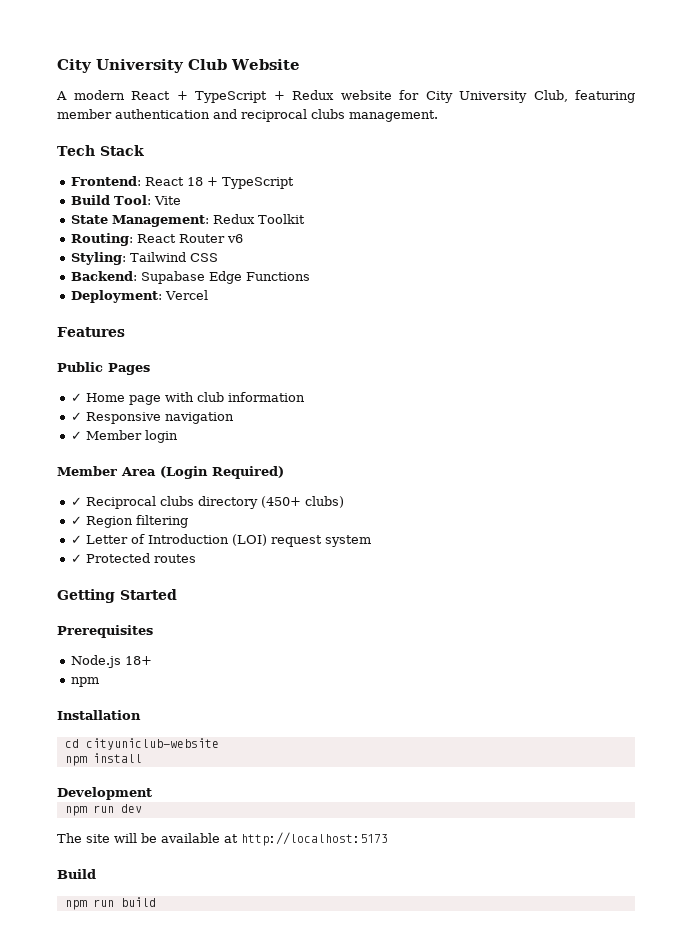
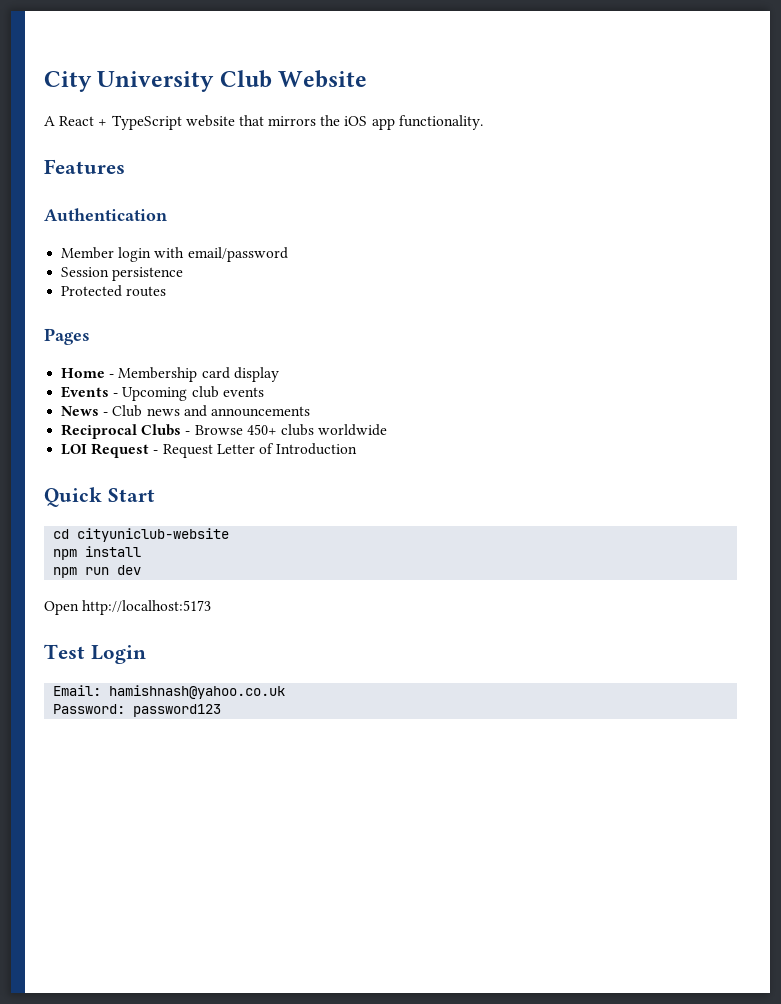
- A modern React + TypeScript + Redux website for City University Club, featuring member authentication and reciprocal clubs management.
- Tech Stack
- Frontend: React 18 + TypeScript
- Build Tool: Vite
- State Management: Redux Toolkit
- Routing: React Router v6
- Styling: Tailwind CSS
- Backend: Supabase Edge Functions
- Deployment: Vercel
+ A React + TypeScript website that mirrors the iOS app functionality.
  Features
- Public Pages
- ✓ Home page with club information
- ✓ Responsive navigation
- ✓ Member login
- Member Area (Login Required)
- ✓ Reciprocal clubs directory (450+ clubs)
- ✓ Region filtering
- ✓ Letter of Introduction (LOI) request system
- ✓ Protected routes
- Getting Started
- Prerequisites
- Node.js 18+
- npm
- Installation
+ Authentication
+ Member login with email/password
+ Session persistence
+ Protected routes
+ Pages
+ Home - Membership card display
+ Events - Upcoming club events
+ News - Club news and announcements
+ Reciprocal Clubs - Browse 450+ clubs worldwide
+ LOI Request - Request Letter of Introduction
+ Quick Start
- Development
- The site will be available at http://localhost:5173
- Build
- npm run build
+ Open http://localhost:5173
+ Test Login
+ Email: hamishnash@yahoo.co.uk
+ Password: password123

